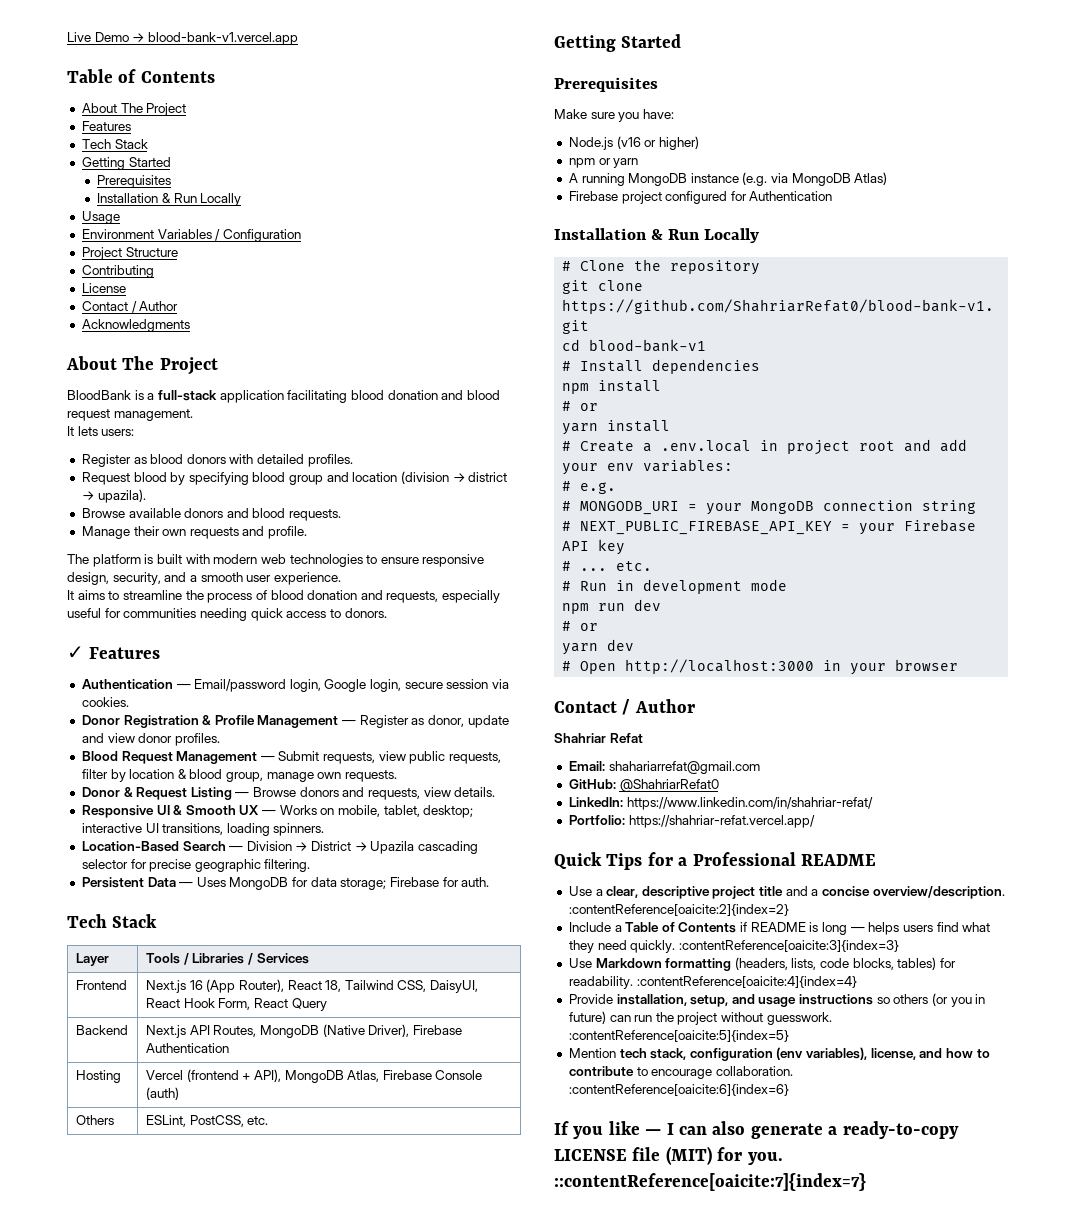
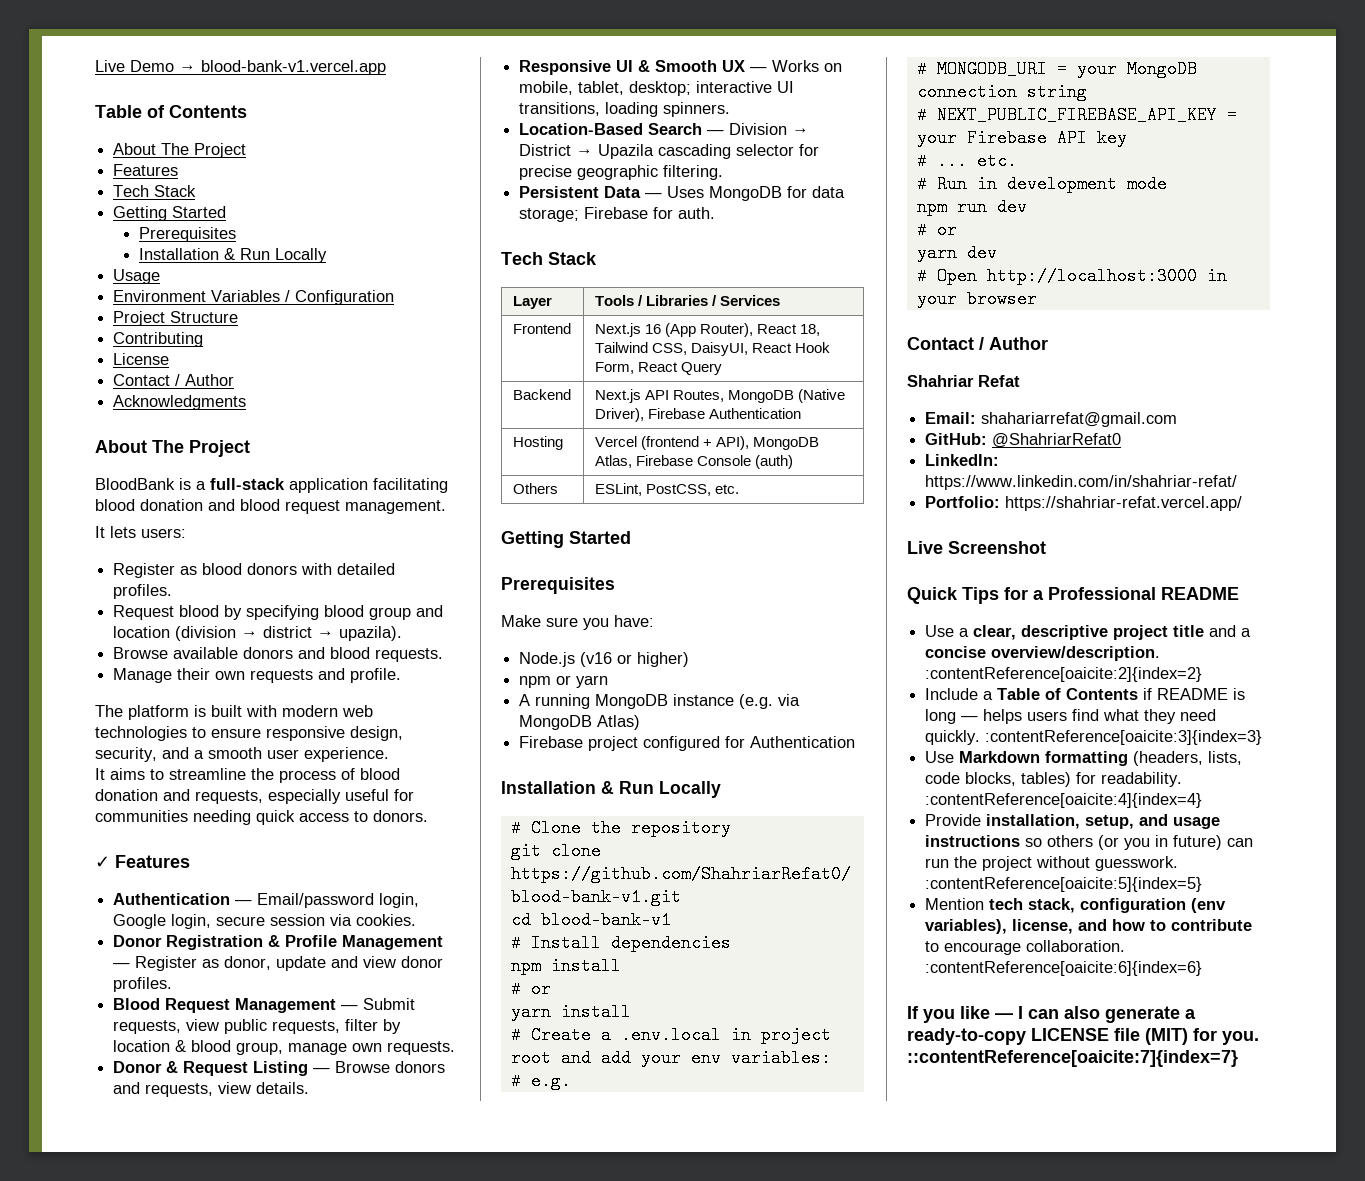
+ Live Screenshot

